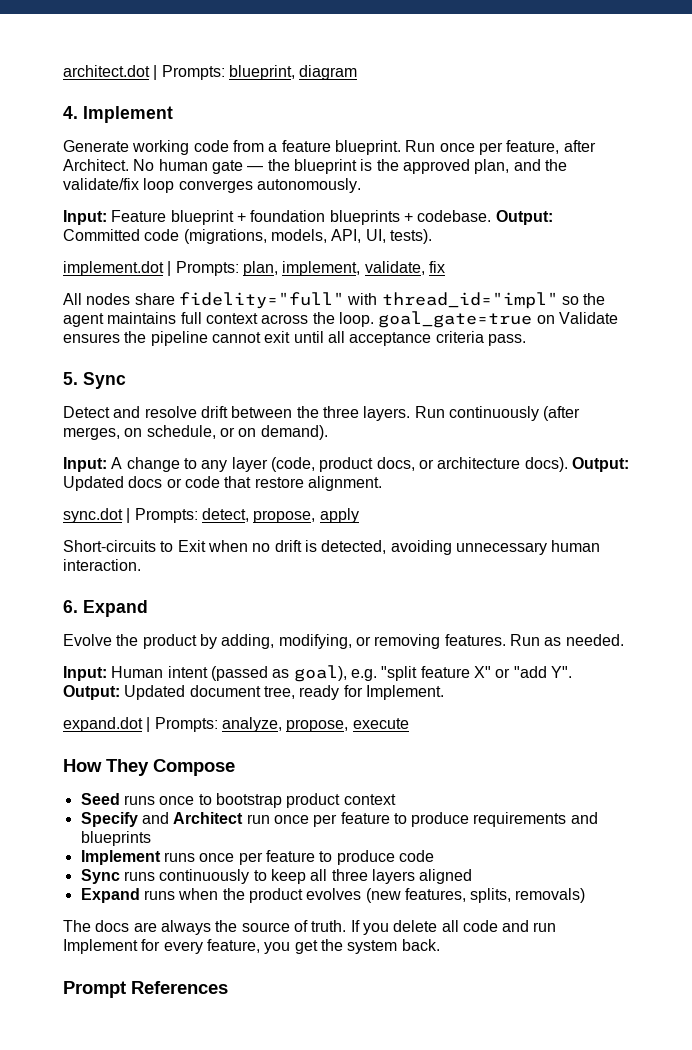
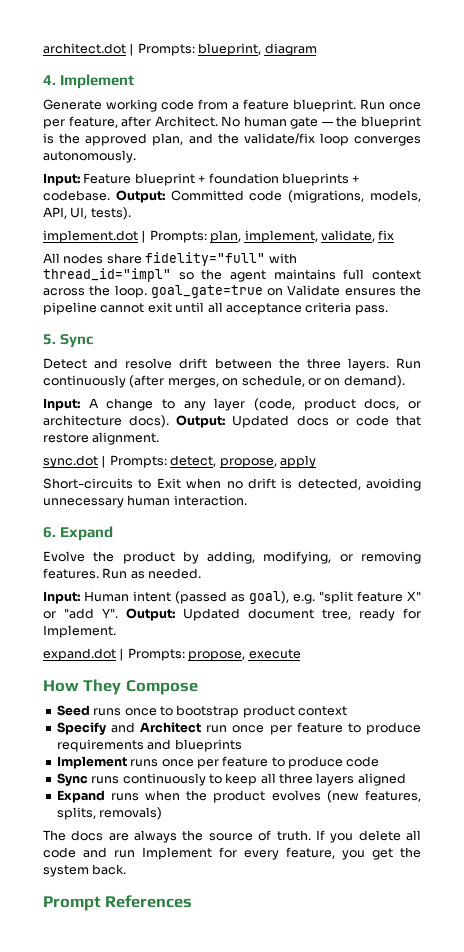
- expand.dot | Prompts: analyze, propose, execute
+ expand.dot | Prompts: propose, execute

